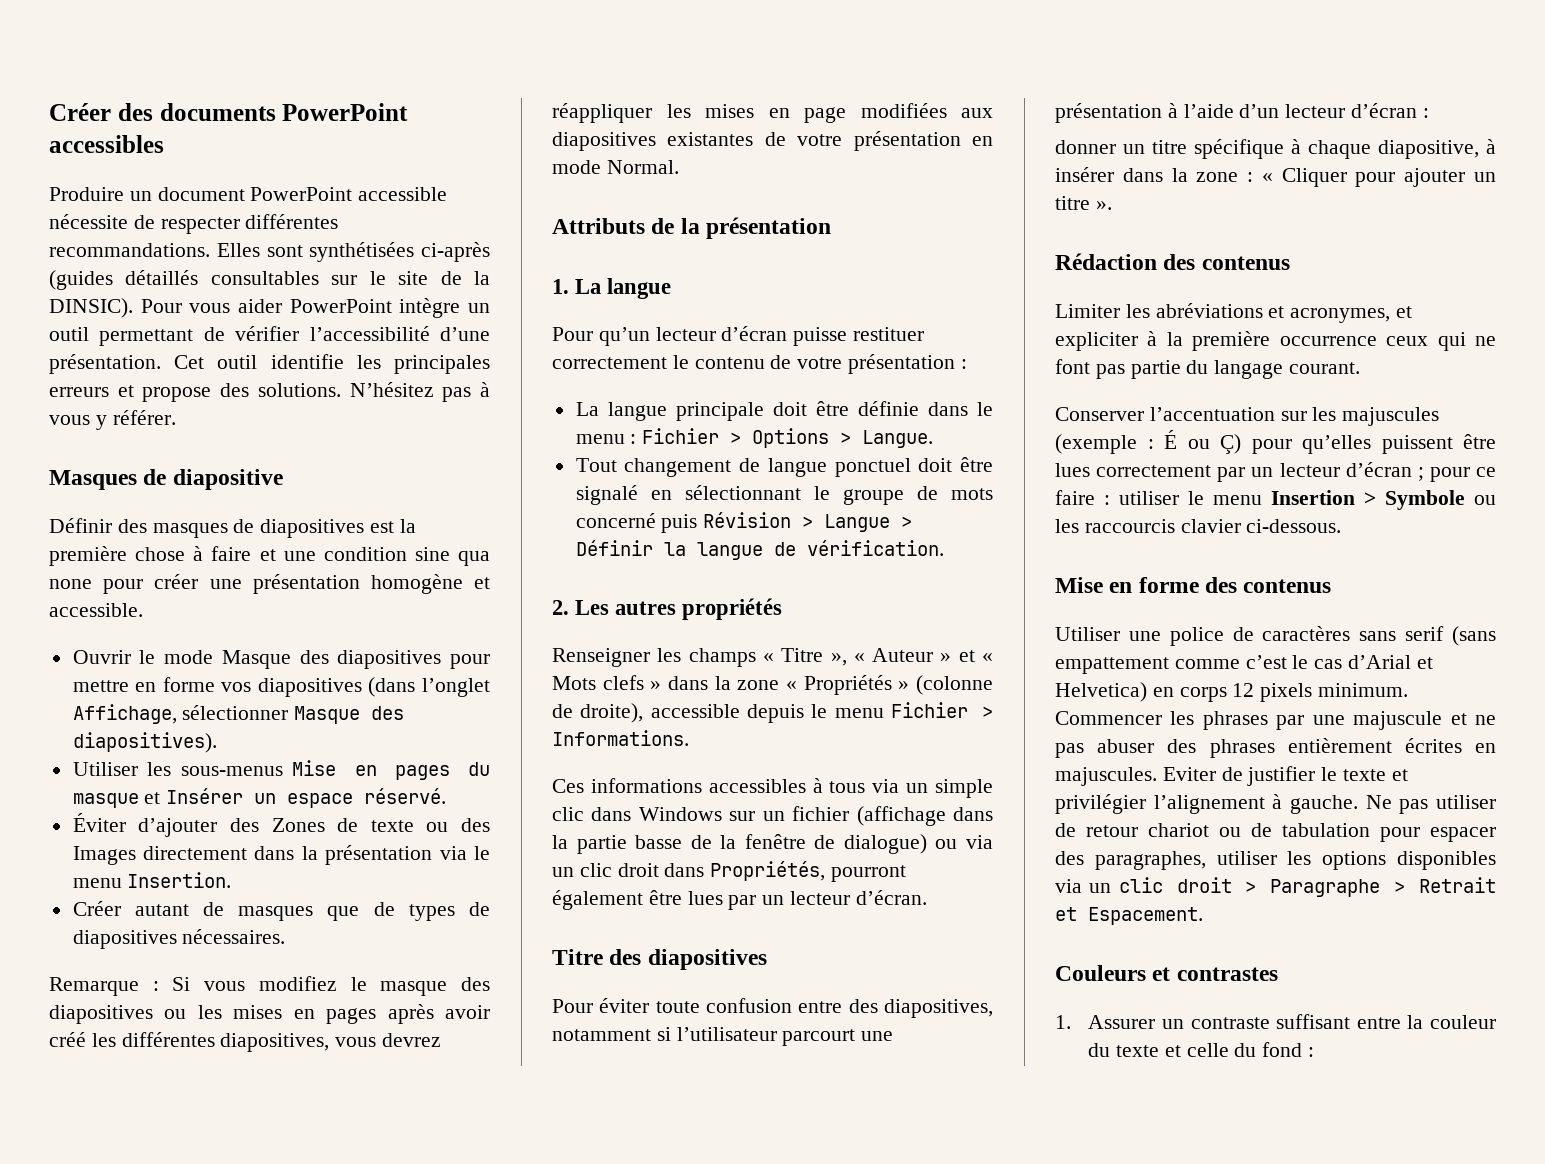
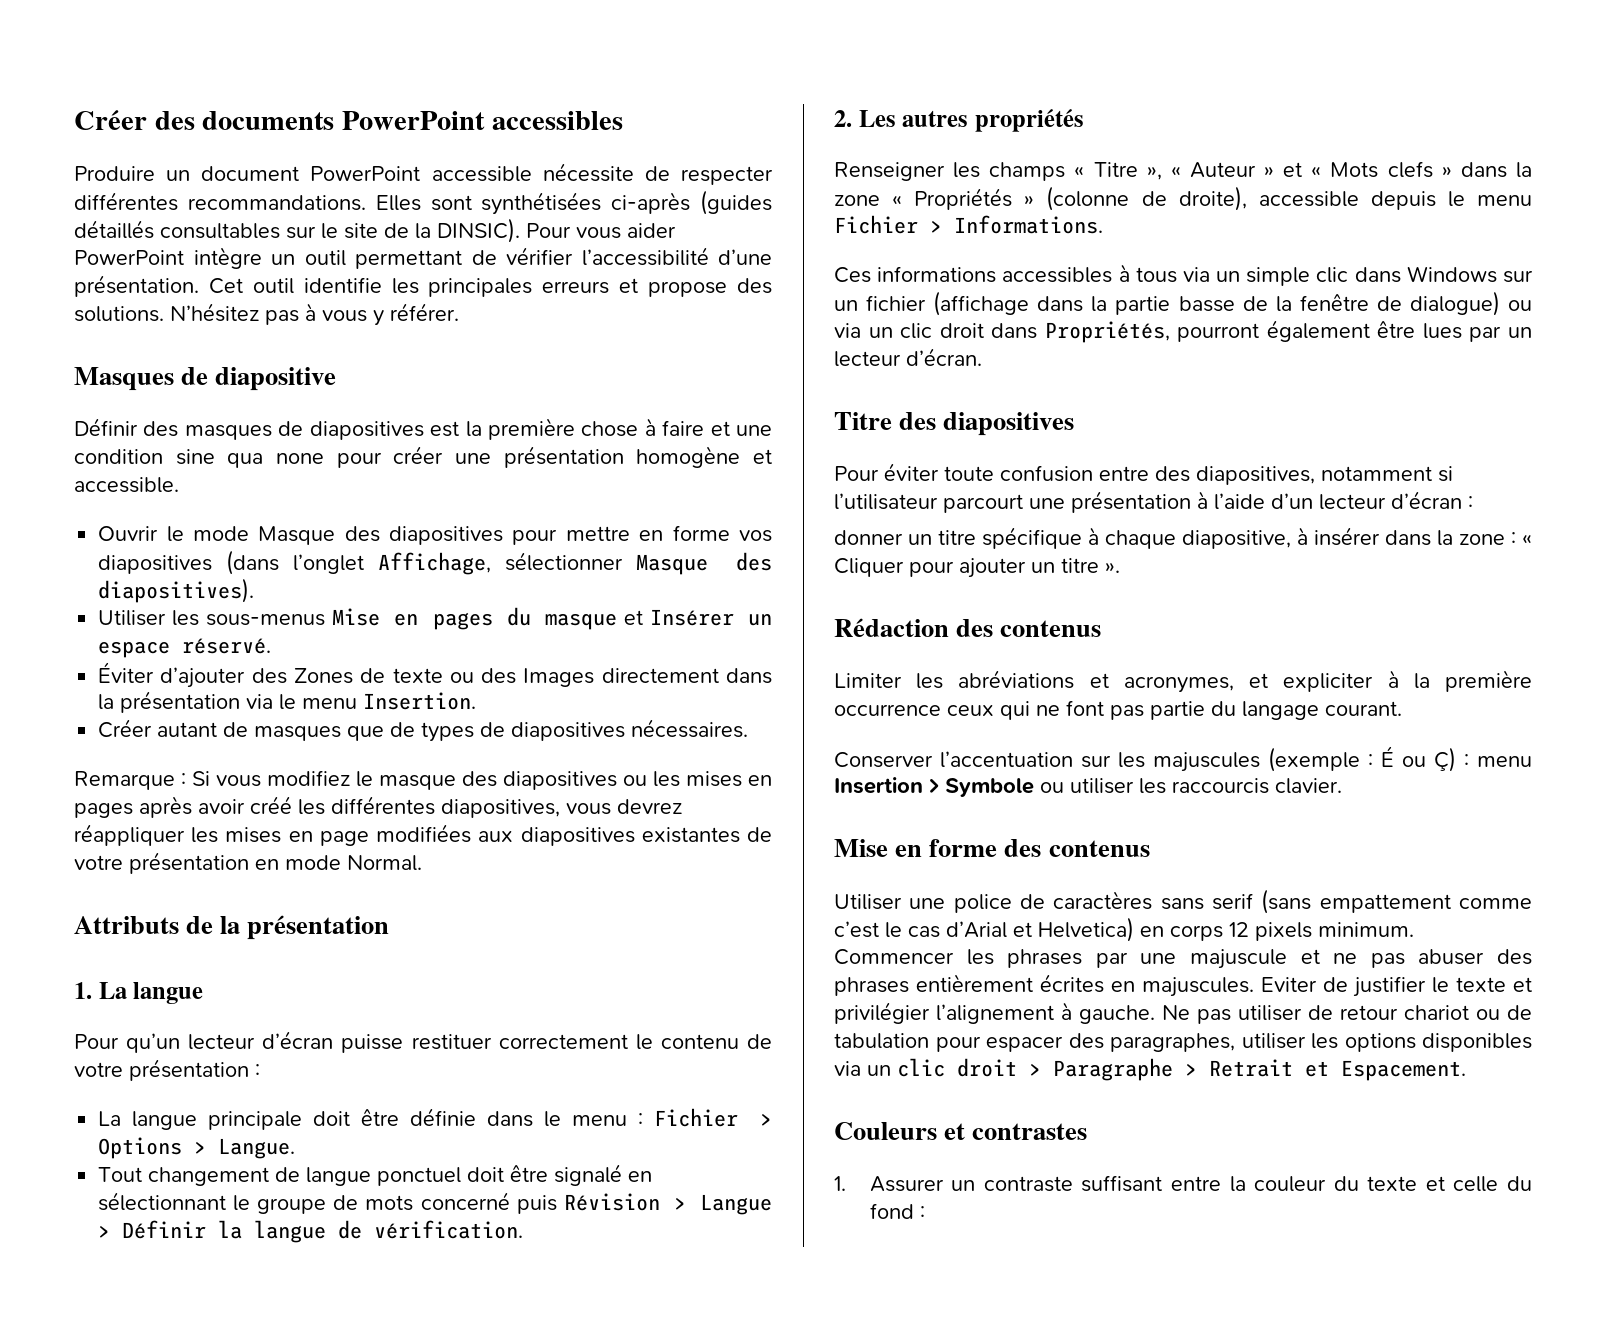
- Conserver l’accentuation sur les majuscules (exemple : É ou Ç) pour qu’elles puissent être lues correctement par un lecteur d’écran ; pour ce faire : utiliser le menu Insertion > Symbole ou les raccourcis clavier ci-dessous.
+ Conserver l’accentuation sur les majuscules (exemple : É ou Ç) : menu Insertion > Symbole ou utiliser les raccourcis clavier.

